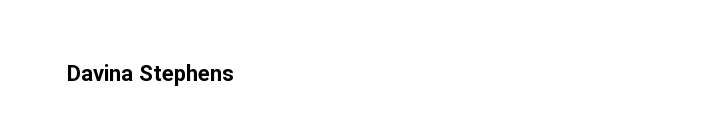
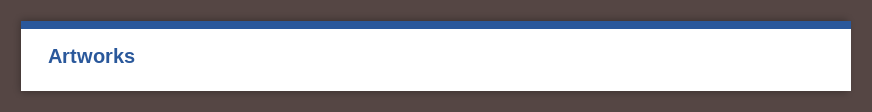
- Davina Stephens
+ Artworks

